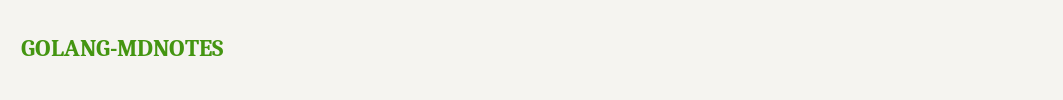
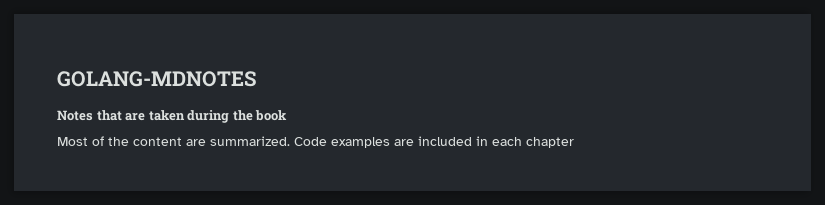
+ Notes that are taken during the book
+ Most of the content are summarized. Code examples are included in each chapter

